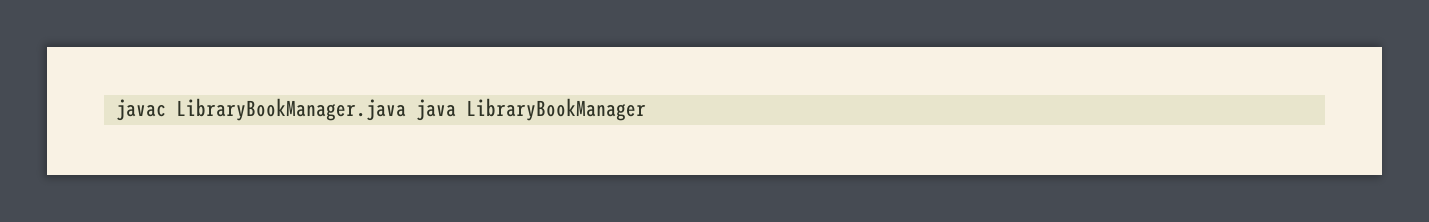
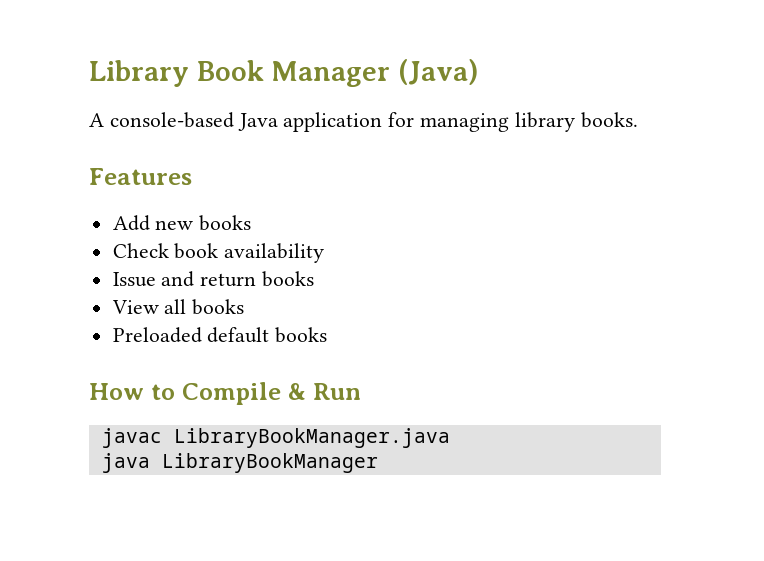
+ Library Book Manager (Java)
+ A console-based Java application for managing library books.
+ Features
+ Add new books
+ Check book availability
+ Issue and return books
+ View all books
+ Preloaded default books
+ How to Compile & Run
- javac LibraryBookManager.java java LibraryBookManager
+ javac LibraryBookManager.java
+ java LibraryBookManager

